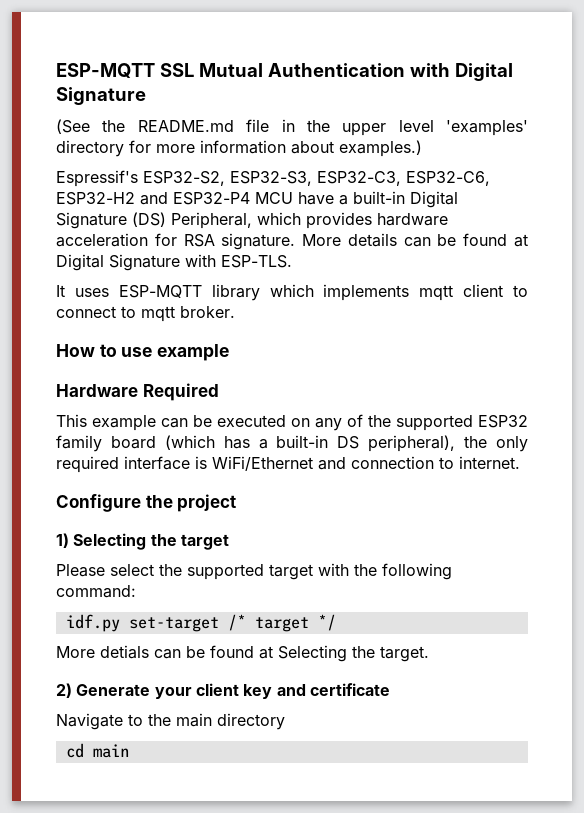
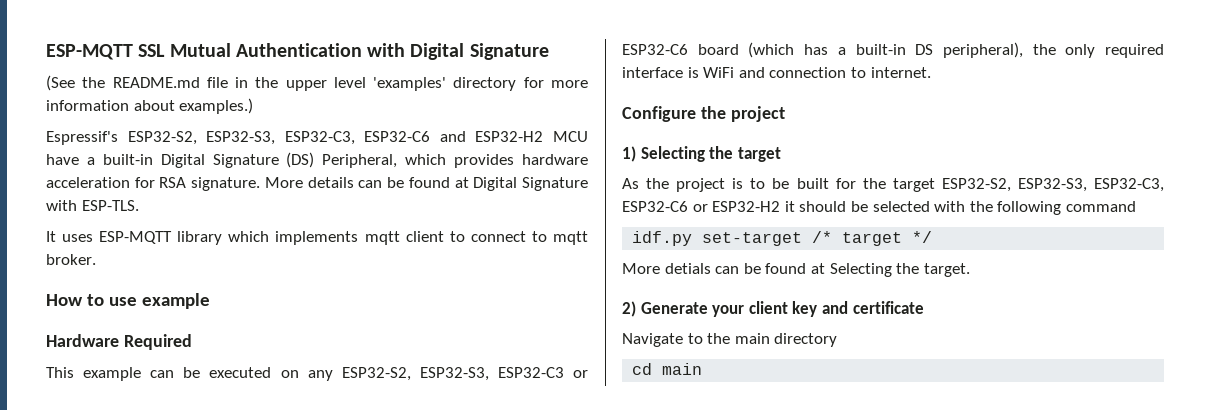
- Espressif's ESP32-S2, ESP32-S3, ESP32-C3, ESP32-C6, ESP32-H2 and ESP32-P4 MCU have a built-in Digital Signature (DS) Peripheral, which provides hardware acceleration for RSA signature.
+ Espressif's ESP32-S2, ESP32-S3, ESP32-C3, ESP32-C6 and ESP32-H2 MCU have a built-in Digital Signature (DS) Peripheral, which provides hardware acceleration for RSA signature.
- This example can be executed on any of the supported ESP32 family board (which has a built-in DS peripheral), the only required interface is WiFi/Ethernet and connection to internet.
+ This example can be executed on any ESP32-S2, ESP32-S3, ESP32-C3 or ESP32-C6 board (which has a built-in DS peripheral), the only required interface is WiFi and connection to internet.
- Please select the supported target with the following command:
+ As the project is to be built for the target ESP32-S2, ESP32-S3, ESP32-C3, ESP32-C6 or ESP32-H2 it should be selected with the following command

